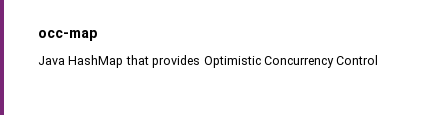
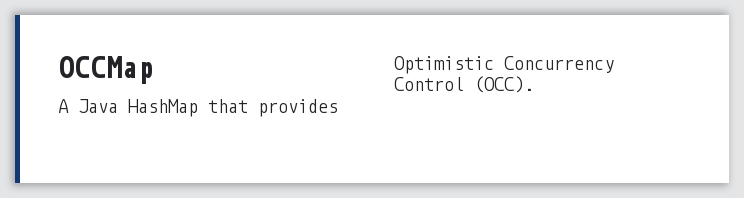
- occ-map
- Java HashMap that provides Optimistic Concurrency Control
+ OCCMap
+ A Java HashMap that provides Optimistic Concurrency Control (OCC).

